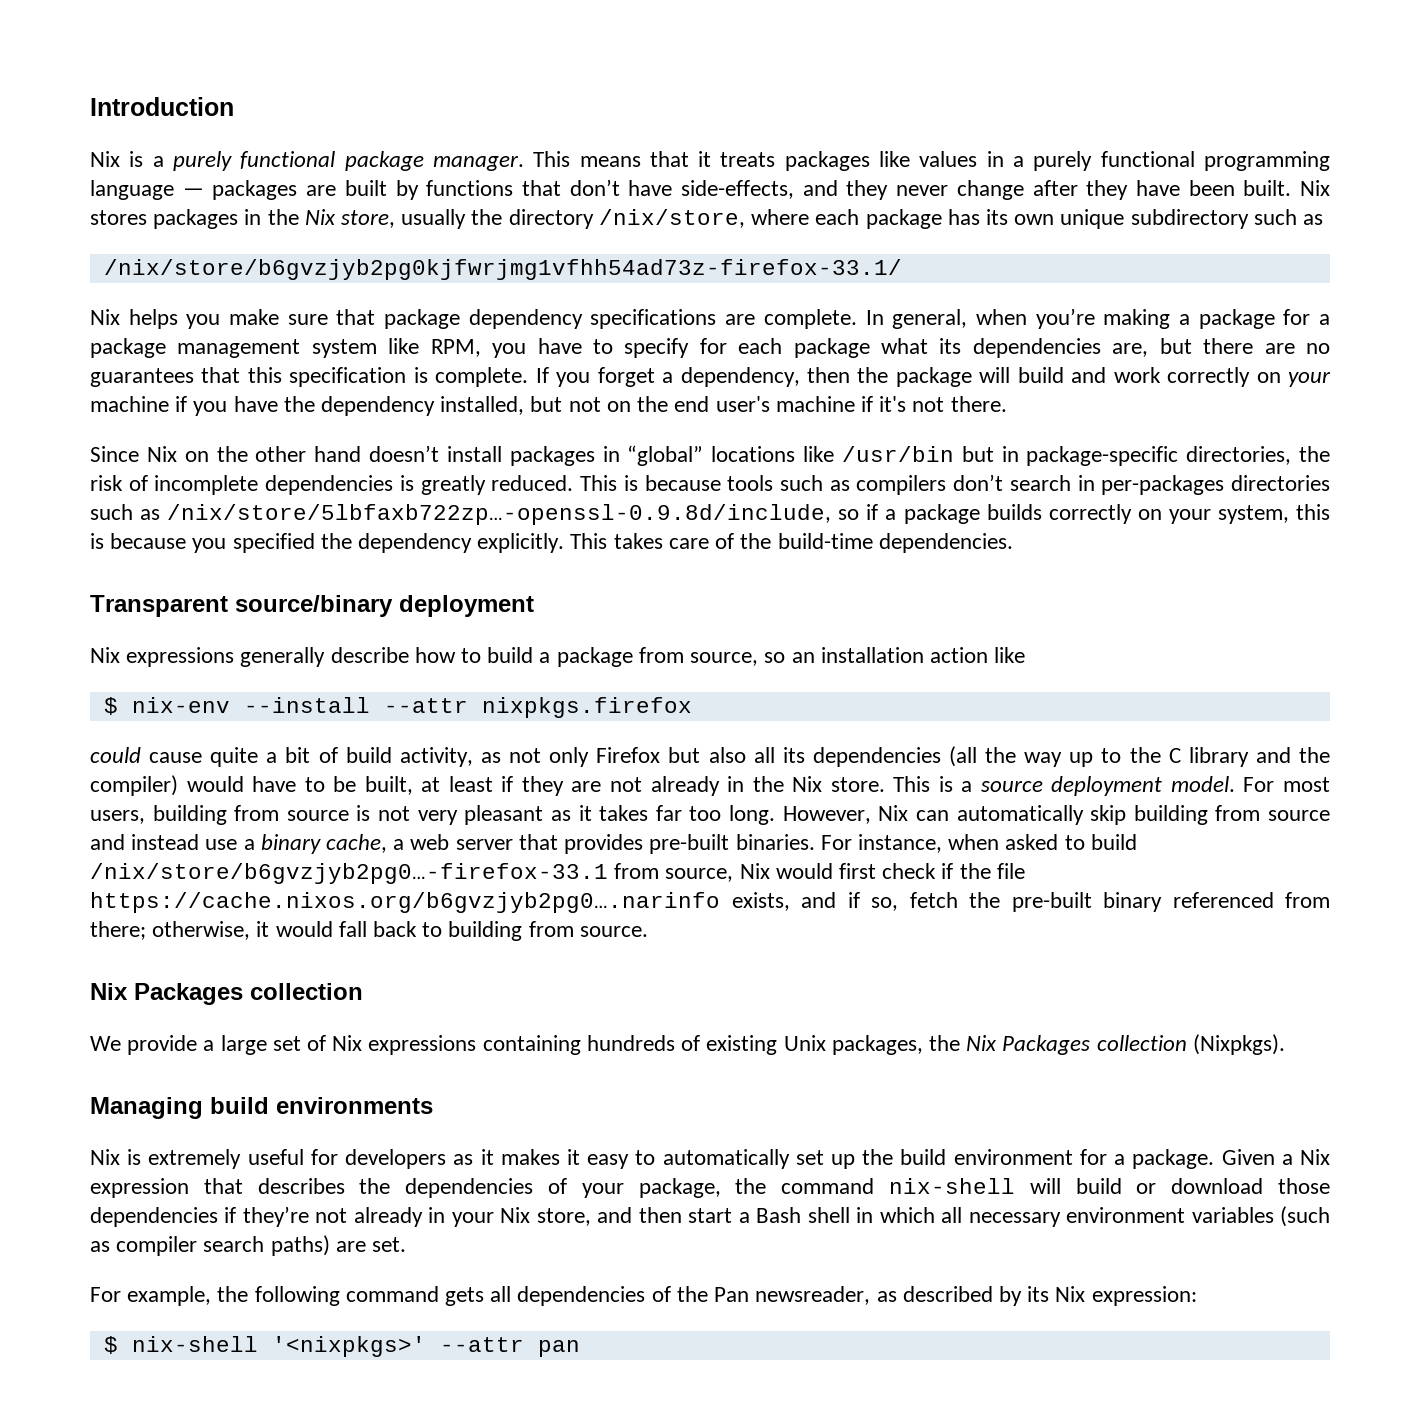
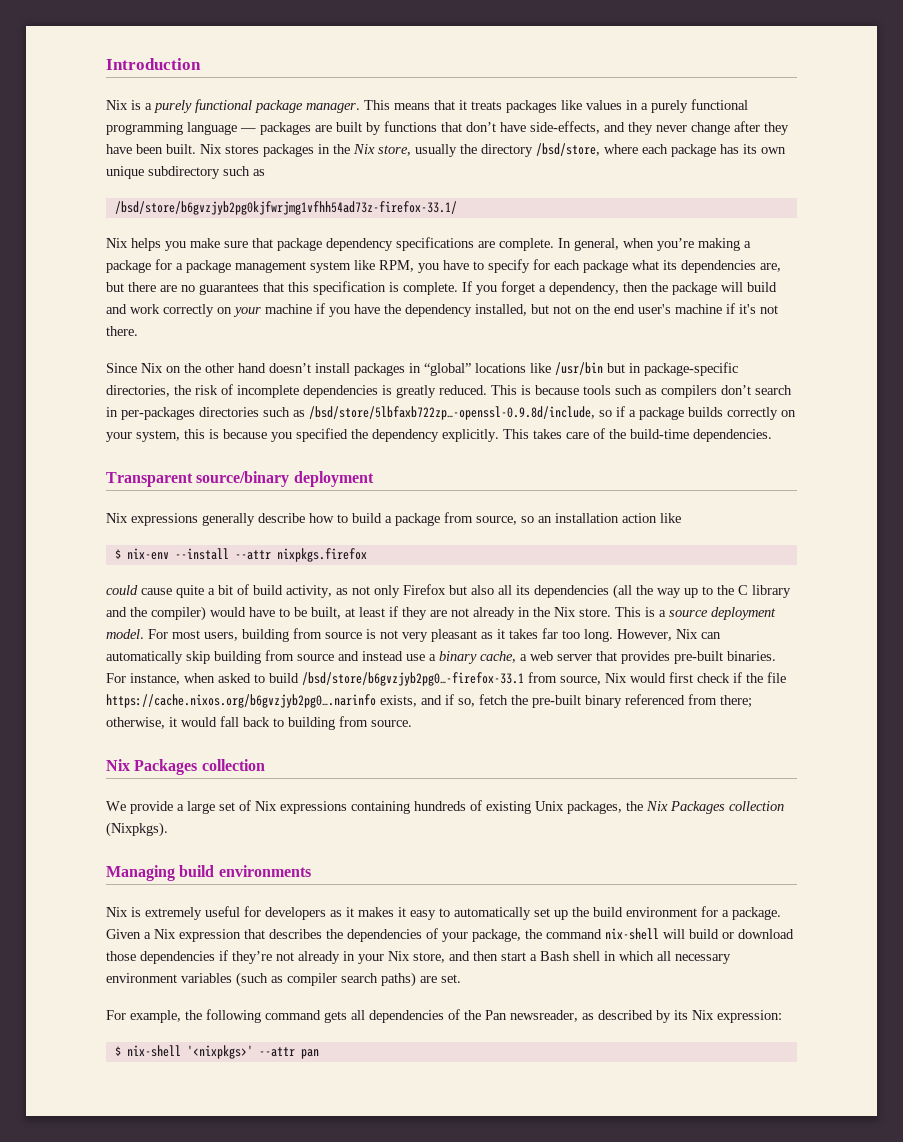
- Nix stores packages in the Nix store, usually the directory /nix/store, where each package has its own unique subdirectory such as
+ Nix stores packages in the Nix store, usually the directory /bsd/store, where each package has its own unique subdirectory such as
- /nix/store/b6gvzjyb2pg0kjfwrjmg1vfhh54ad73z-firefox-33.1/
+ /bsd/store/b6gvzjyb2pg0kjfwrjmg1vfhh54ad73z-firefox-33.1/
- This is because tools such as compilers don’t search in per-packages directories such as /nix/store/5lbfaxb722zp…-openssl-0.9.8d/include, so if a package builds correctly on your system, this is because you specified the dependency explicitly.
+ This is because tools such as compilers don’t search in per-packages directories such as /bsd/store/5lbfaxb722zp…-openssl-0.9.8d/include, so if a package builds correctly on your system, this is because you specified the dependency explicitly.
- For instance, when asked to build /nix/store/b6gvzjyb2pg0…-firefox-33.1 from source, Nix would first check if the file https://cache.nixos.org/b6gvzjyb2pg0….narinfo exists, and if so, fetch the pre-built binary referenced from there; otherwise, it would fall back to building from source.
+ For instance, when asked to build /bsd/store/b6gvzjyb2pg0…-firefox-33.1 from source, Nix would first check if the file https://cache.nixos.org/b6gvzjyb2pg0….narinfo exists, and if so, fetch the pre-built binary referenced from there; otherwise, it would fall back to building from source.

